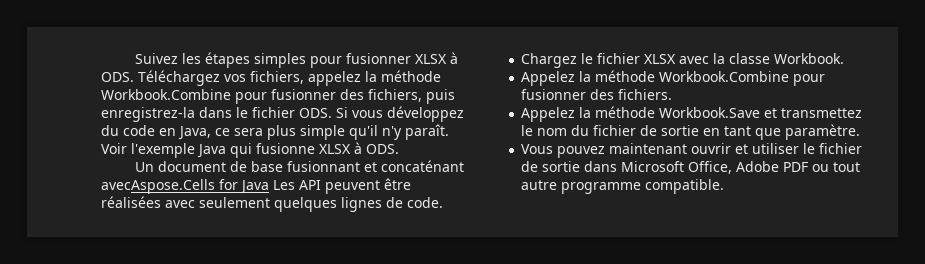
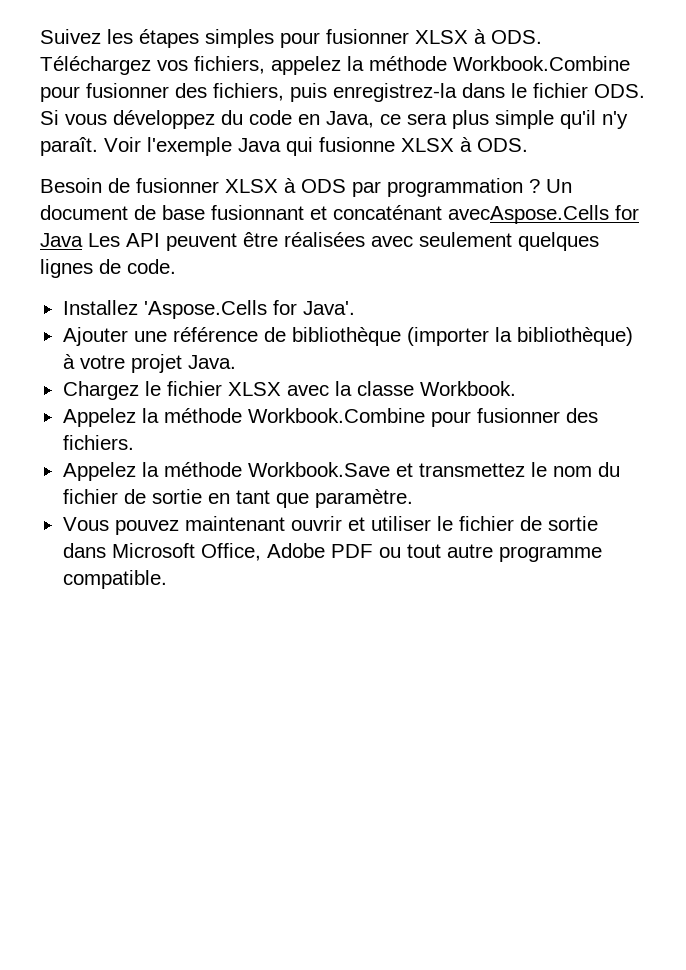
+ Besoin de fusionner XLSX à ODS par programmation ?
+ Installez 'Aspose.Cells for Java'.
+ Ajouter une référence de bibliothèque (importer la bibliothèque) à votre projet Java.

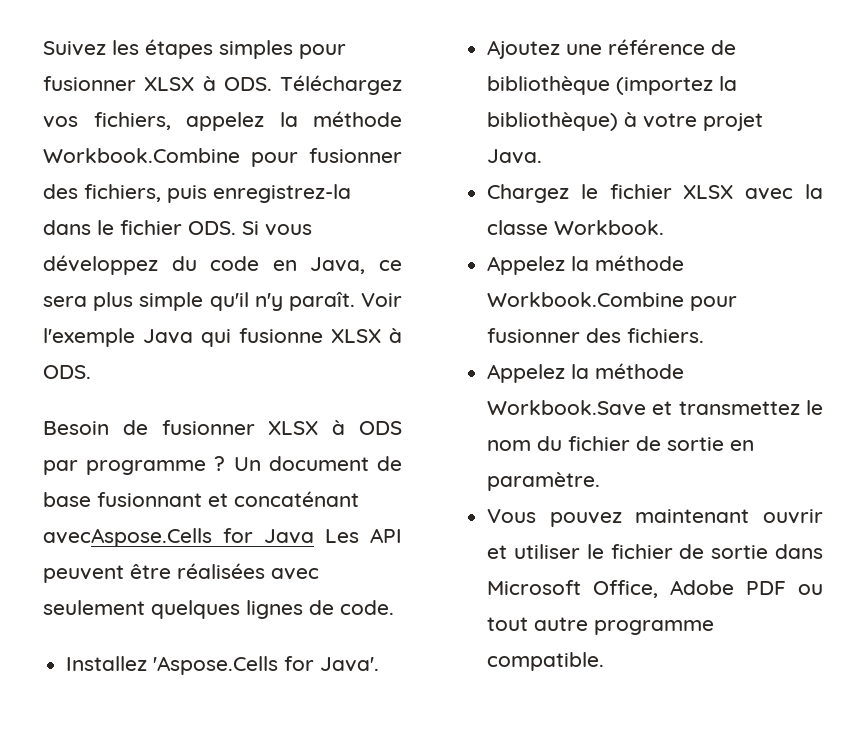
- Besoin de fusionner XLSX à ODS par programmation ?
+ Besoin de fusionner XLSX à ODS par programme ?
- Ajouter une référence de bibliothèque (importer la bibliothèque) à votre projet Java.
+ Ajoutez une référence de bibliothèque (importez la bibliothèque) à votre projet Java.
- Appelez la méthode Workbook.Save et transmettez le nom du fichier de sortie en tant que paramètre.
+ Appelez la méthode Workbook.Save et transmettez le nom du fichier de sortie en paramètre.

